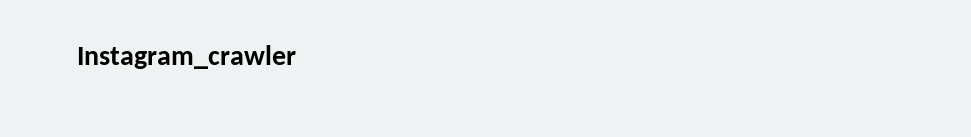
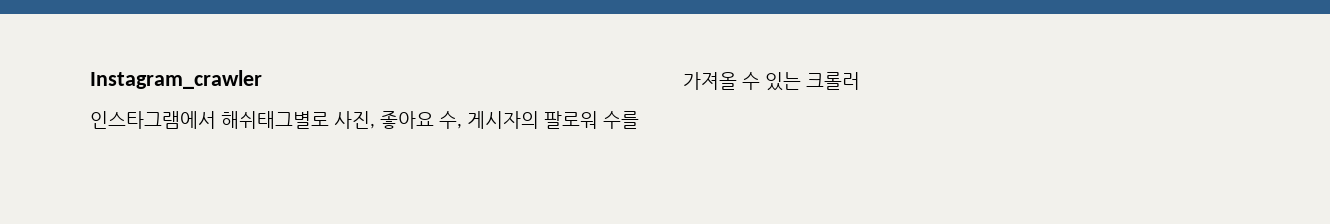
+ 인스타그램에서 해쉬태그별로 사진, 좋아요 수, 게시자의 팔로워 수를 가져올 수 있는 크롤러

